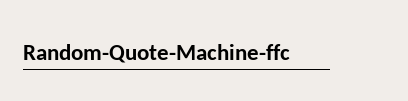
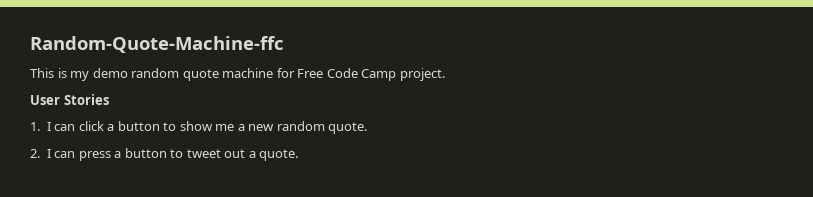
+ This is my demo random quote machine for Free Code Camp project.
+ User Stories
+ 1. I can click a button to show me a new random quote.
+ 2. I can press a button to tweet out a quote.

